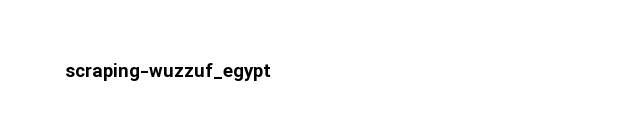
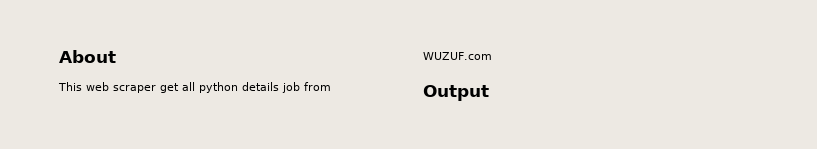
- scraping-wuzzuf_egypt
+ About
+ This web scraper get all python details job from WUZUF.com
+ Output

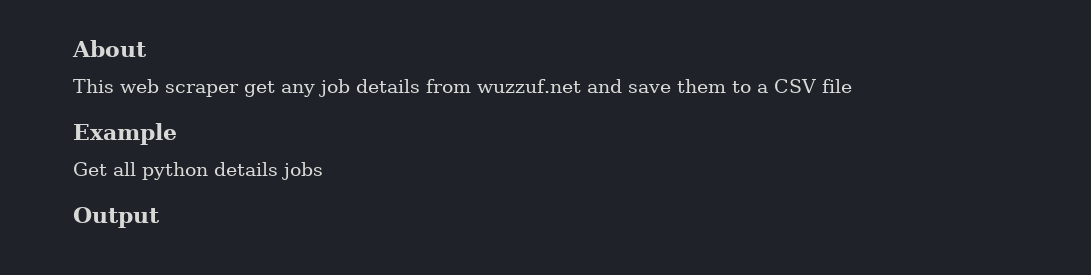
- This web scraper get all python details job from WUZUF.com
+ This web scraper get any job details from wuzzuf.net and save them to a CSV file
+ Example
+ Get all python details jobs

